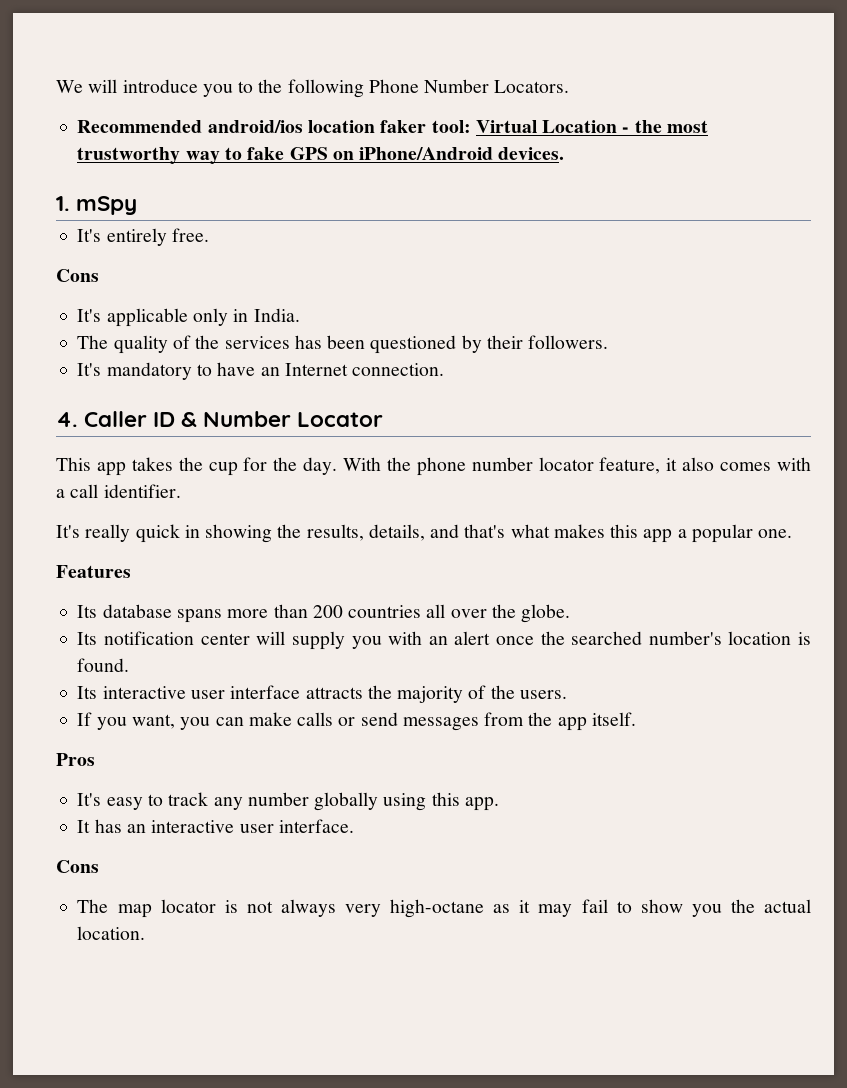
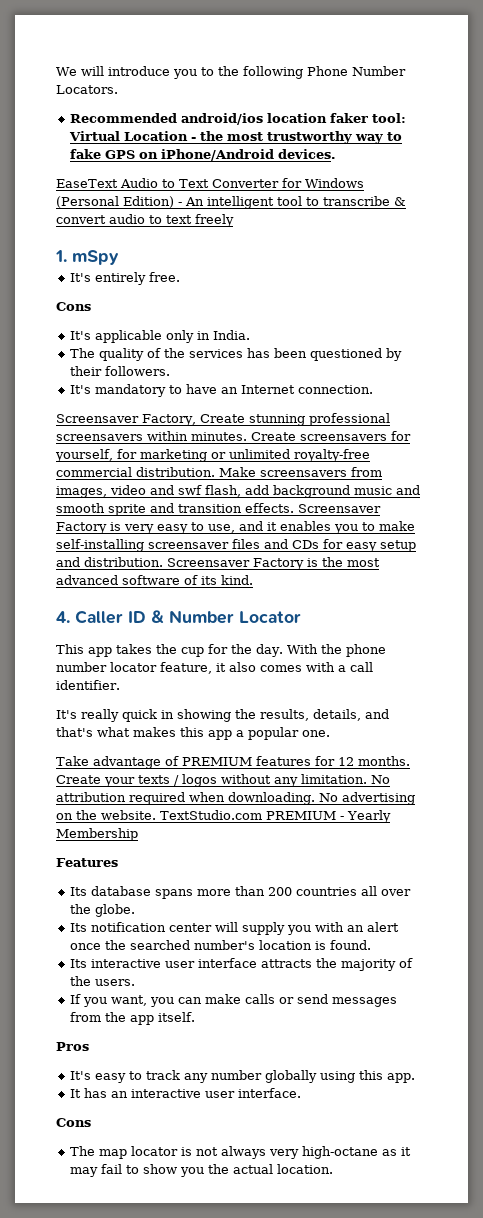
+ EaseText Audio to Text Converter for Windows (Personal Edition) - An intelligent tool to transcribe & convert audio to text freely
+ Screensaver Factory, Create stunning professional screensavers within minutes. Create screensavers for yourself, for marketing or unlimited royalty-free commercial distribution. Make screensavers from images, video and swf flash, add background music and smooth sprite and transition effects. Screensaver Factory is very easy to use, and it enables you to make self-installing screensaver files and CDs for easy setup and distribution. Screensaver Factory is the most advanced software of its kind.
+ Take advantage of PREMIUM features for 12 months. Create your texts / logos without any limitation. No attribution required when downloading. No advertising on the website. TextStudio.com PREMIUM - Yearly Membership

